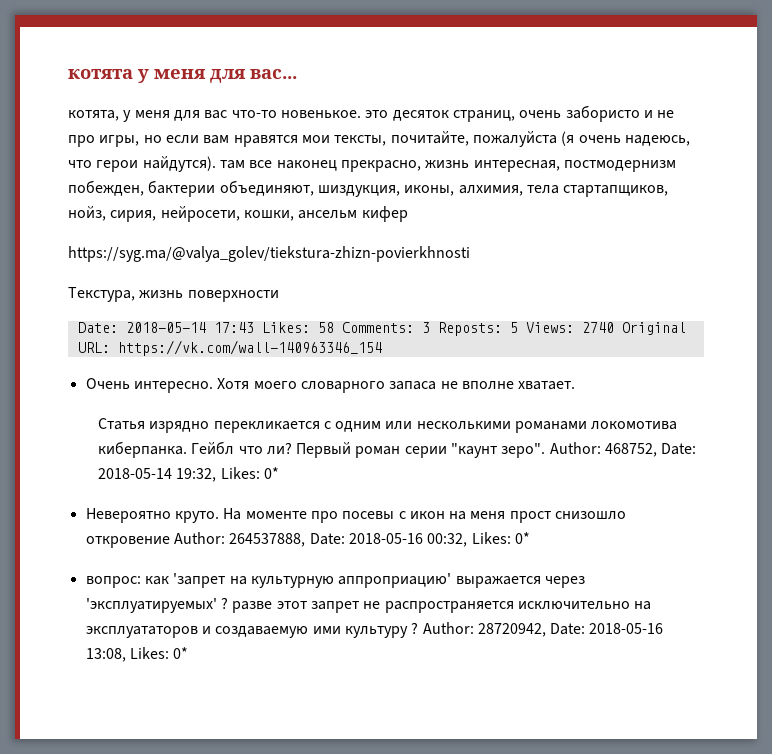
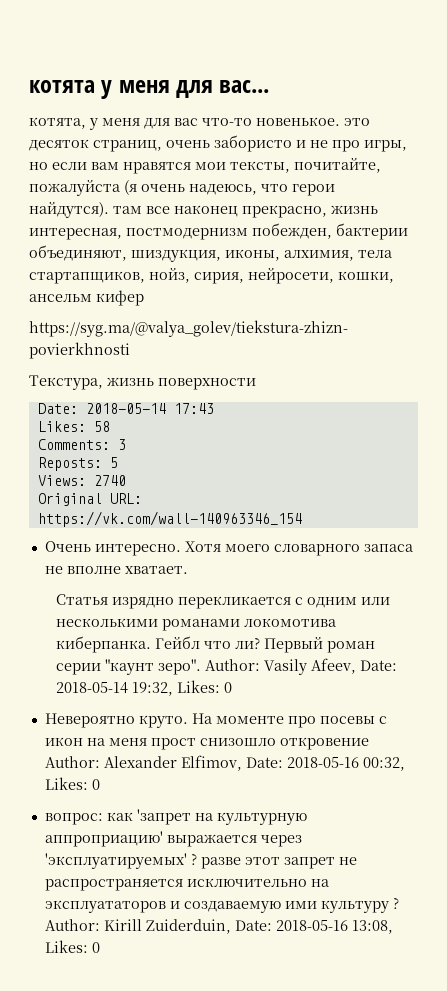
- Date: 2018-05-14 17:43 Likes: 58 Comments: 3 Reposts: 5 Views: 2740 Original URL: https://vk.com/wall-140963346_154
+ Date: 2018-05-14 17:43
+ Likes: 58
+ Comments: 3
+ Reposts: 5
+ Views: 2740
+ Original URL: https://vk.com/wall-140963346_154
- Author: 468752, Date: 2018-05-14 19:32, Likes: 0*
+ Author: Vasily Afeev, Date: 2018-05-14 19:32, Likes: 0
- На моменте про посевы с икон на меня прост снизошло откровение Author: 264537888, Date: 2018-05-16 00:32, Likes: 0*
+ На моменте про посевы с икон на меня прост снизошло откровение Author: Alexander Elfimov, Date: 2018-05-16 00:32, Likes: 0
- Author: 28720942, Date: 2018-05-16 13:08, Likes: 0*
+ Author: Kirill Zuiderduin, Date: 2018-05-16 13:08, Likes: 0

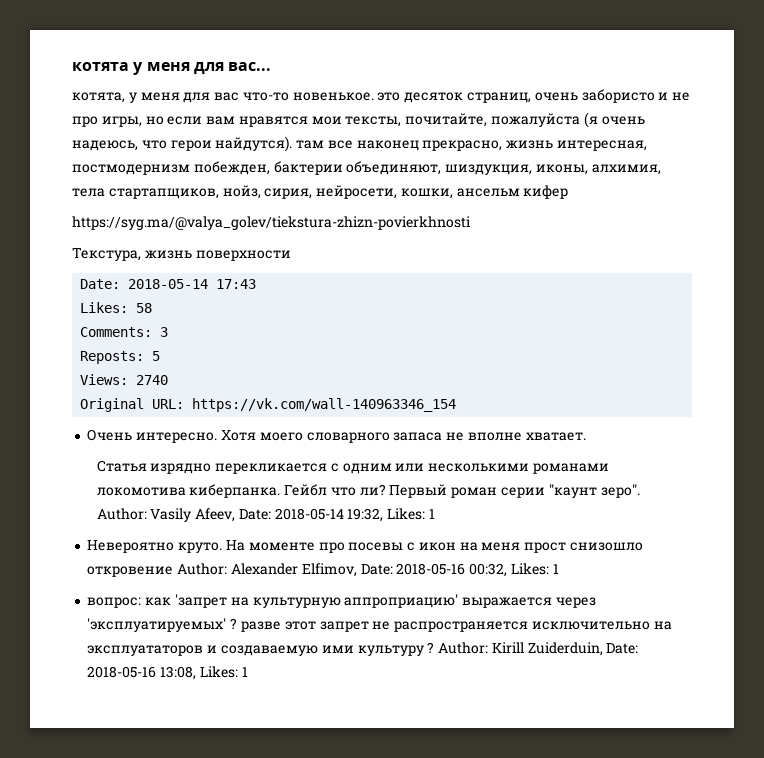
- Author: Vasily Afeev, Date: 2018-05-14 19:32, Likes: 0
+ Author: Vasily Afeev, Date: 2018-05-14 19:32, Likes: 1
- На моменте про посевы с икон на меня прост снизошло откровение Author: Alexander Elfimov, Date: 2018-05-16 00:32, Likes: 0
+ На моменте про посевы с икон на меня прост снизошло откровение Author: Alexander Elfimov, Date: 2018-05-16 00:32, Likes: 1
- Author: Kirill Zuiderduin, Date: 2018-05-16 13:08, Likes: 0
+ Author: Kirill Zuiderduin, Date: 2018-05-16 13:08, Likes: 1

